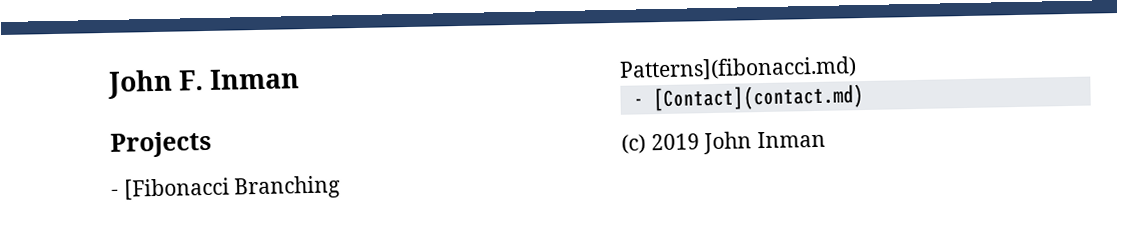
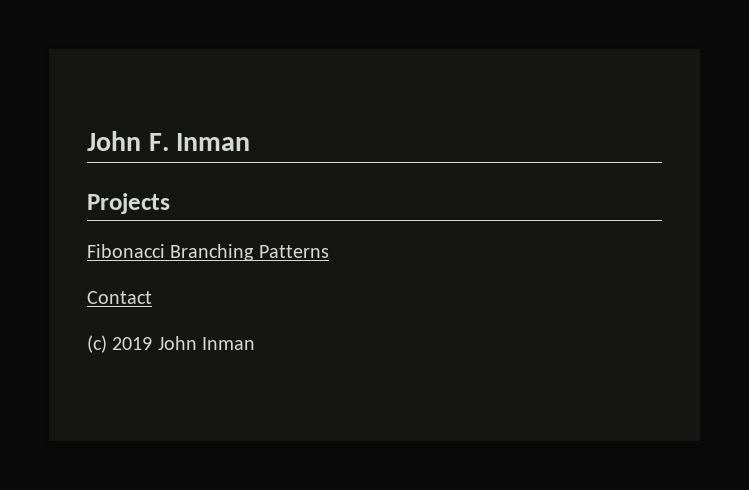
- - [Fibonacci Branching Patterns](fibonacci.md)
- - [Contact](contact.md)
+ Fibonacci Branching Patterns
+ Contact

